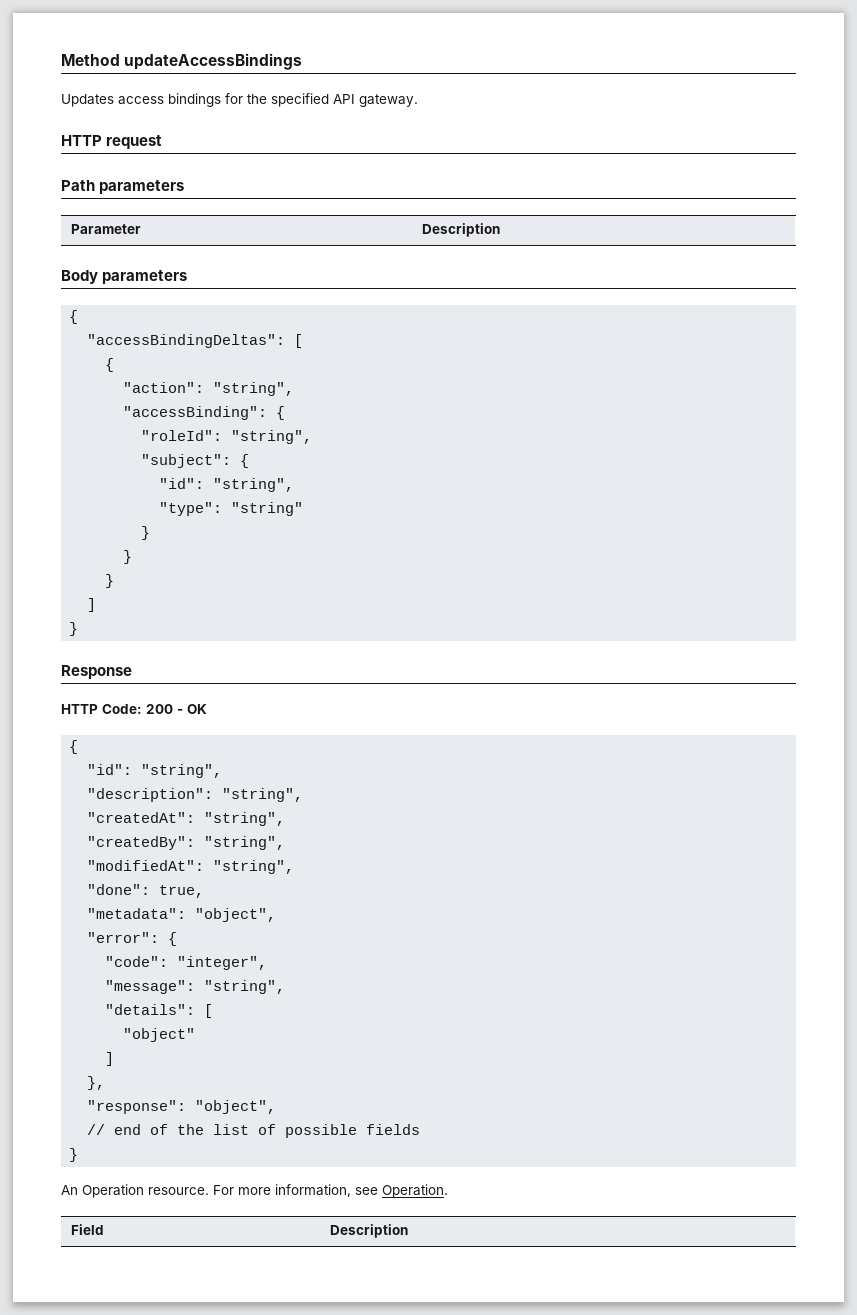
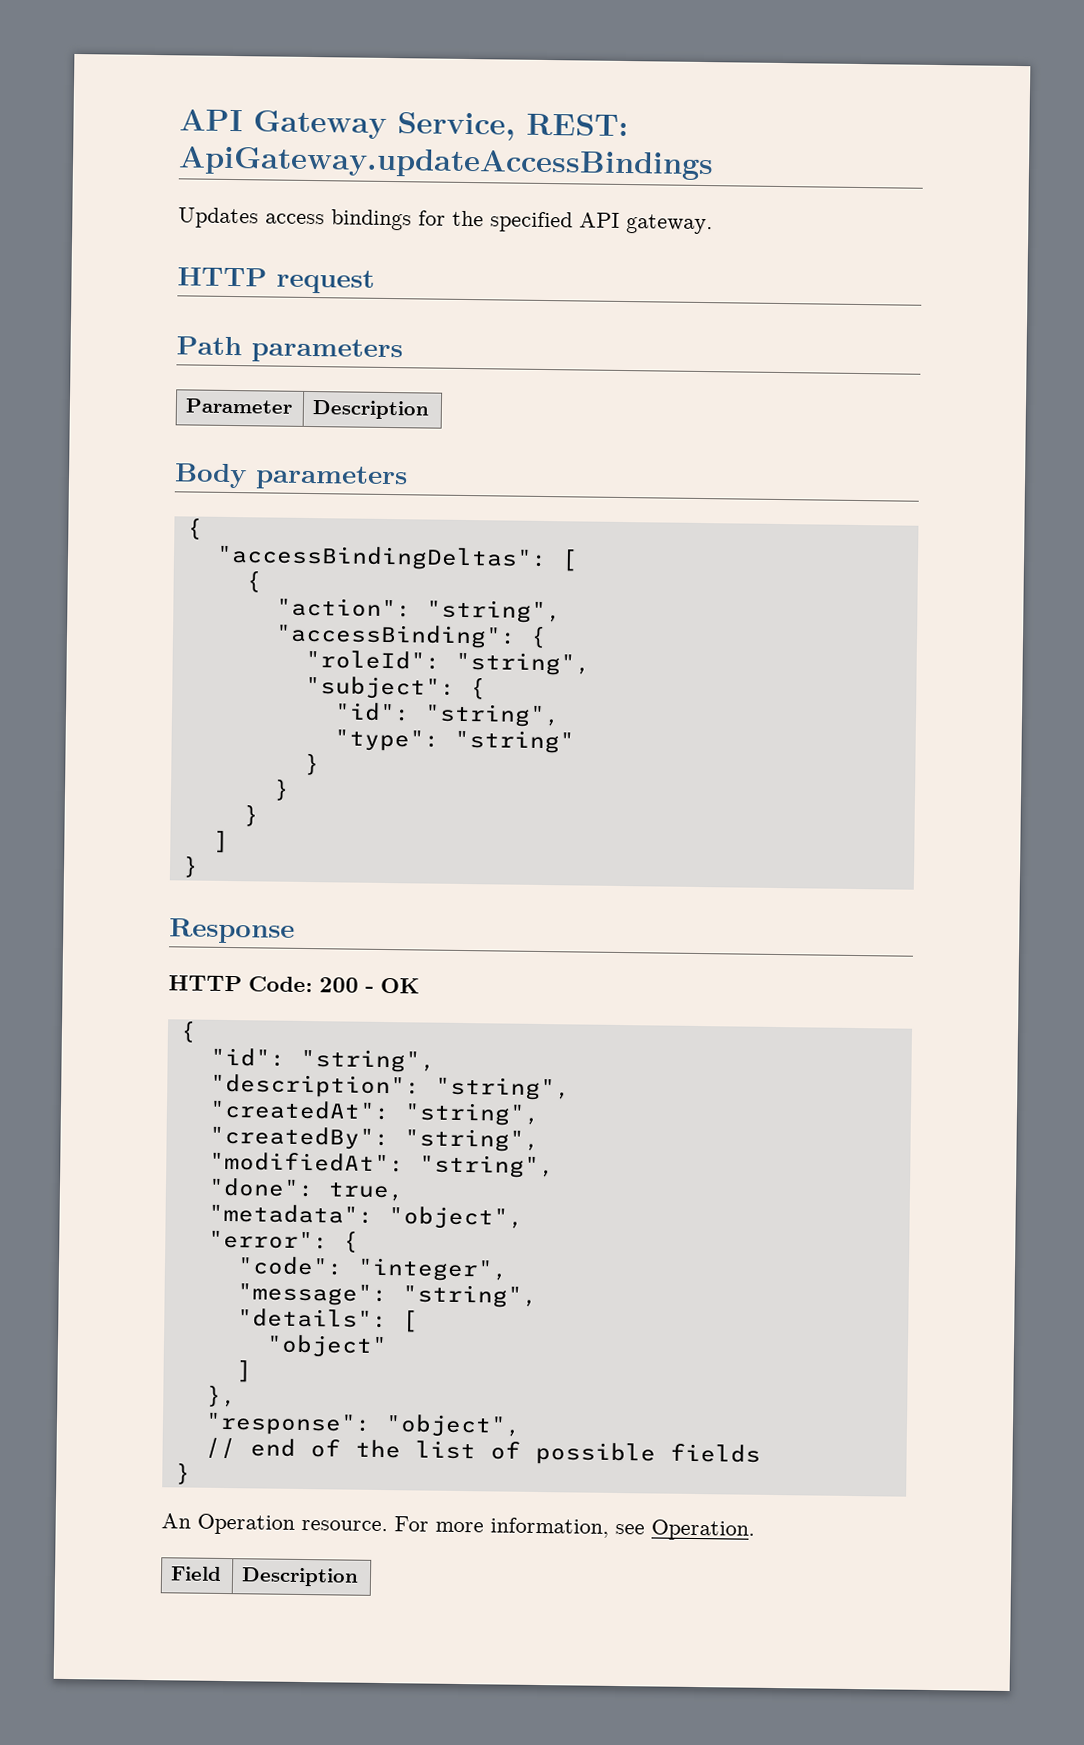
- Method updateAccessBindings
+ API Gateway Service, REST: ApiGateway.updateAccessBindings

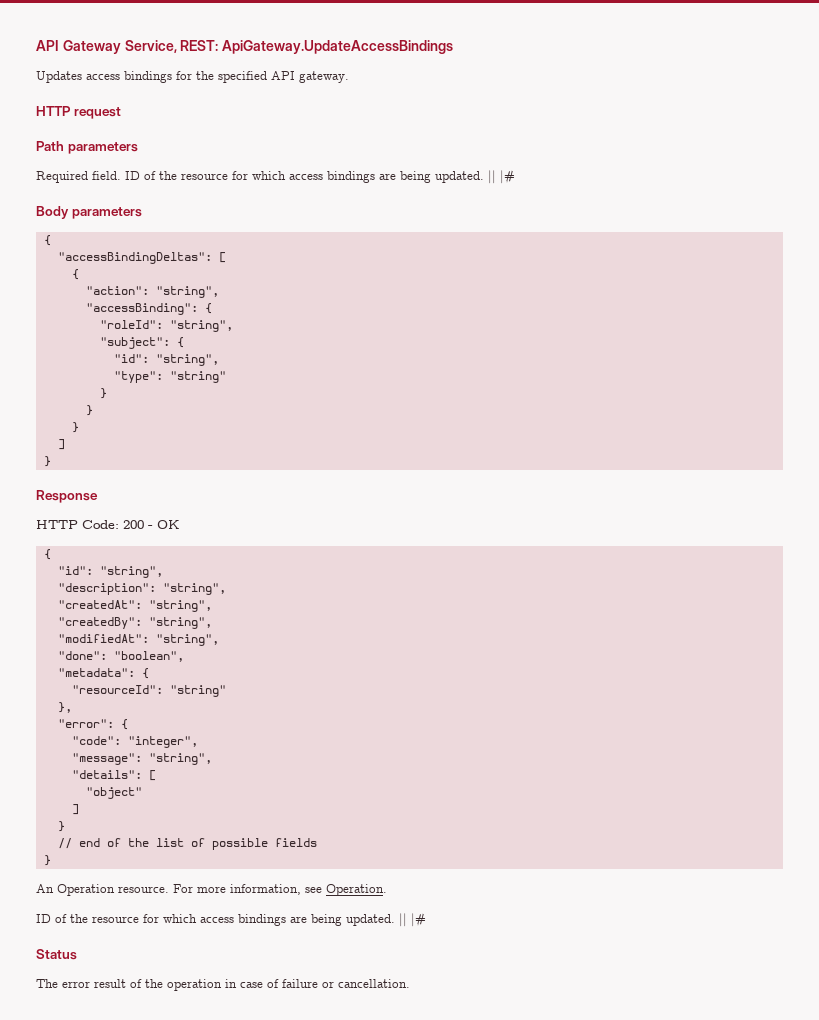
- API Gateway Service, REST: ApiGateway.updateAccessBindings
+ API Gateway Service, REST: ApiGateway.UpdateAccessBindings
- Parameter | Description
+ Required field. ID of the resource for which access bindings are being updated. || |#
- "done": true,
+ "done": "boolean",
- "metadata": "object",
+ "metadata": {
+ "resourceId": "string"
+ },
  "object"
  ]
- },
- "response": "object",
+ }
  For more information, see Operation.
- Field | Description
+ ID of the resource for which access bindings are being updated. || |#
+ Status
+ The error result of the operation in case of failure or cancellation.

